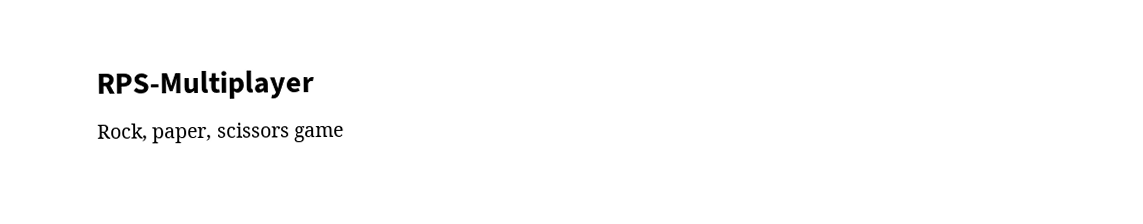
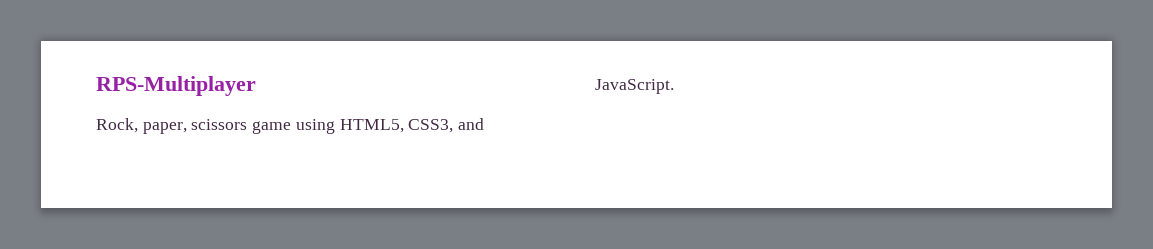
- Rock, paper, scissors game
+ Rock, paper, scissors game using HTML5, CSS3, and JavaScript.

